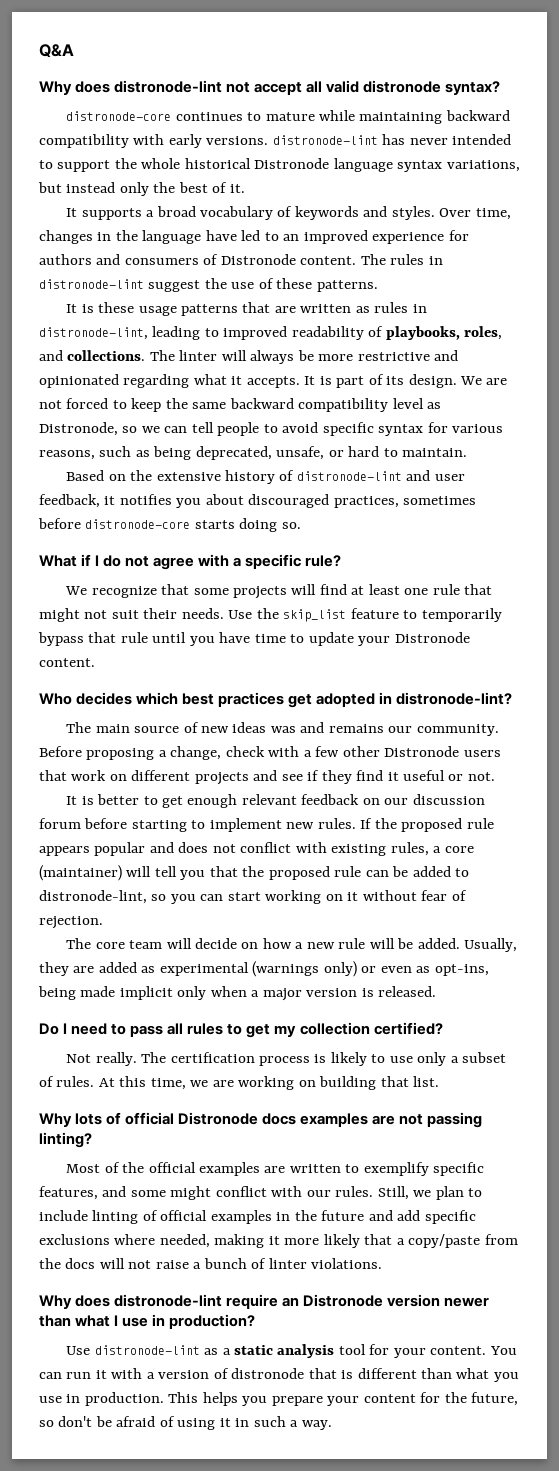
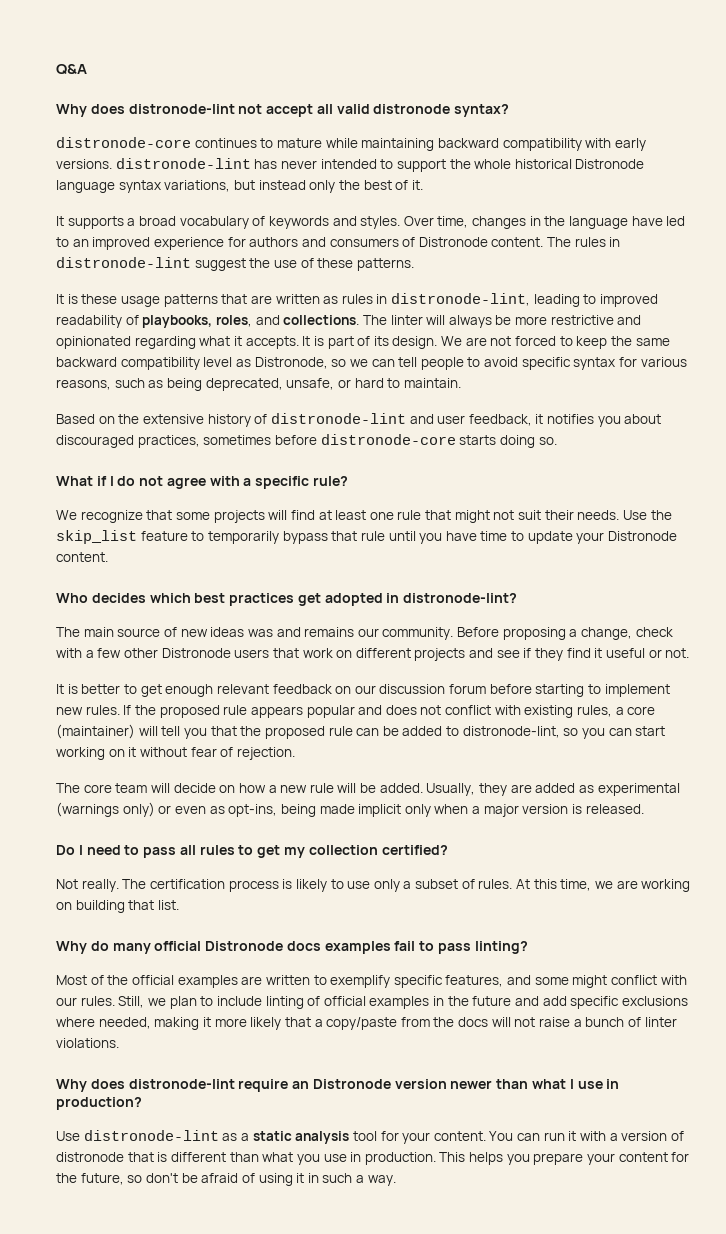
- Why lots of official Distronode docs examples are not passing linting?
+ Why do many official Distronode docs examples fail to pass linting?

